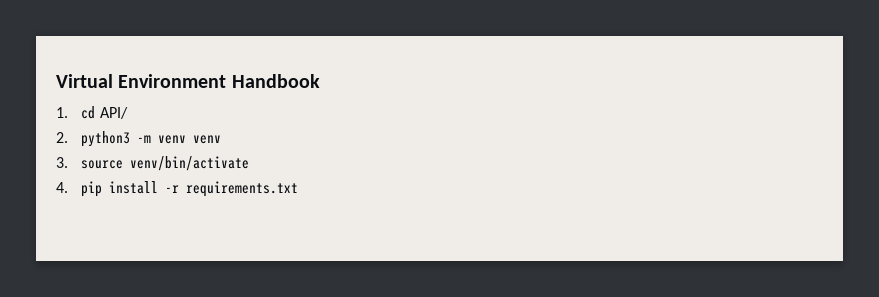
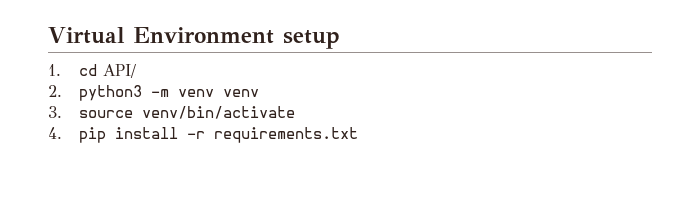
- Virtual Environment Handbook
+ Virtual Environment setup

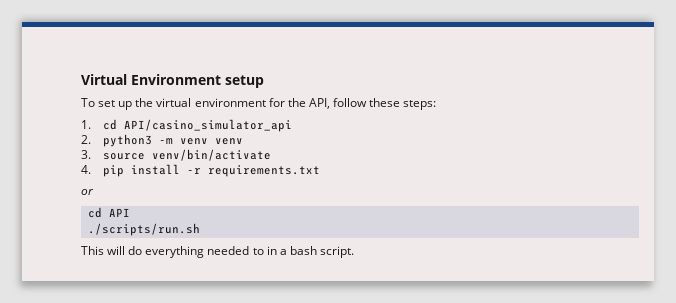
+ To set up the virtual environment for the API, follow these steps:
- 1. cd API/
+ 1. cd API/casino_simulator_api
+ or
+ cd API
+ ./scripts/run.sh
+ This will do everything needed to in a bash script.

